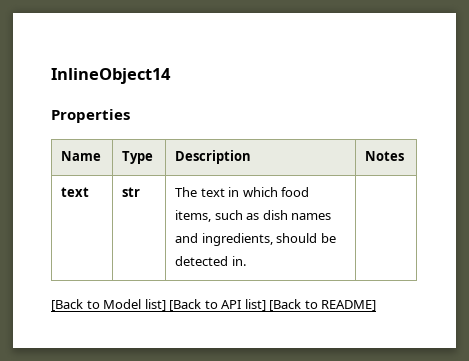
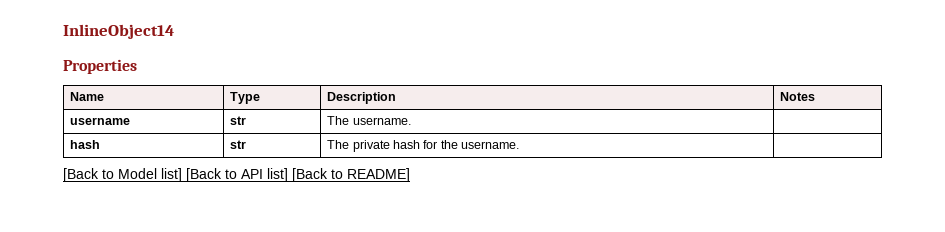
- text | str | The text in which food items, such as dish names and ingredients, should be detected in. |
+ username | str | The username. |
+ hash | str | The private hash for the username. |

